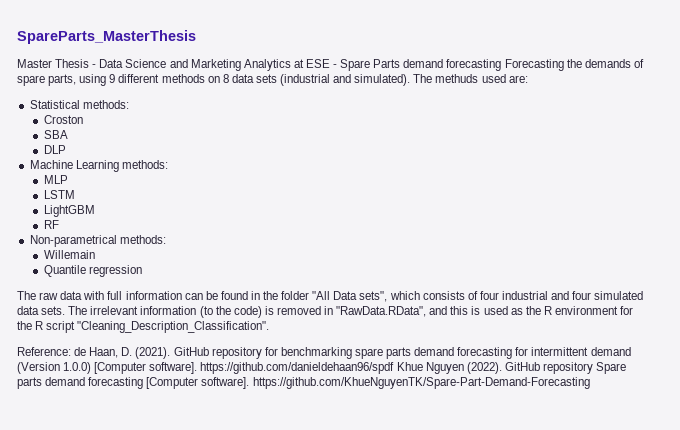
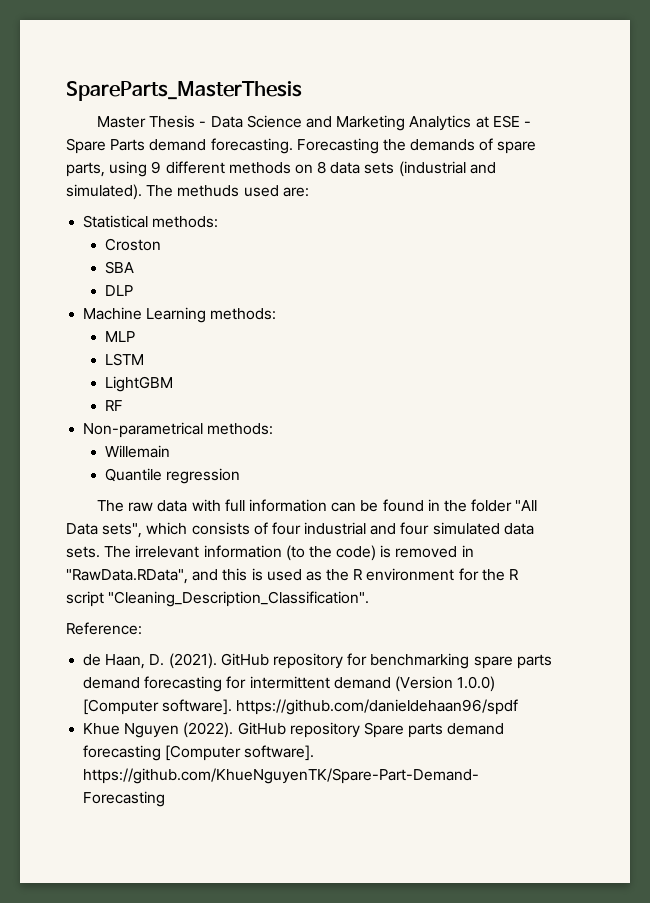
- Master Thesis - Data Science and Marketing Analytics at ESE - Spare Parts demand forecasting Forecasting the demands of spare parts, using 9 different methods on 8 data sets (industrial and simulated).
+ Master Thesis - Data Science and Marketing Analytics at ESE - Spare Parts demand forecasting. Forecasting the demands of spare parts, using 9 different methods on 8 data sets (industrial and simulated).
- Reference: de Haan, D. (2021).
+ Reference:
+ de Haan, D. (2021).
- GitHub repository for benchmarking spare parts demand forecasting for intermittent demand (Version 1.0.0) [Computer software]. https://github.com/danieldehaan96/spdf Khue Nguyen (2022).
+ GitHub repository for benchmarking spare parts demand forecasting for intermittent demand (Version 1.0.0) [Computer software]. https://github.com/danieldehaan96/spdf
+ Khue Nguyen (2022).

